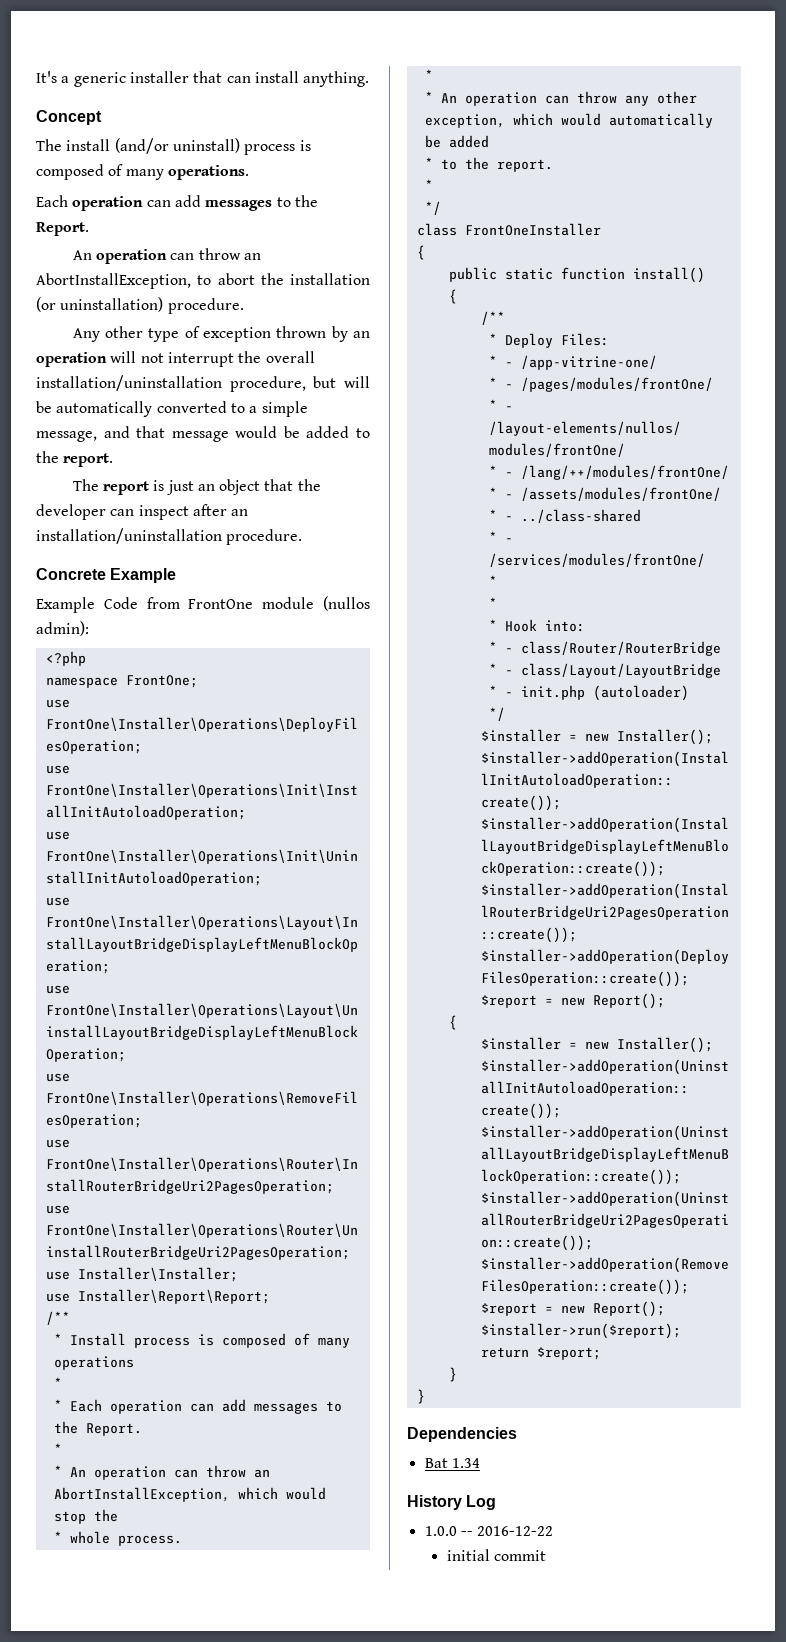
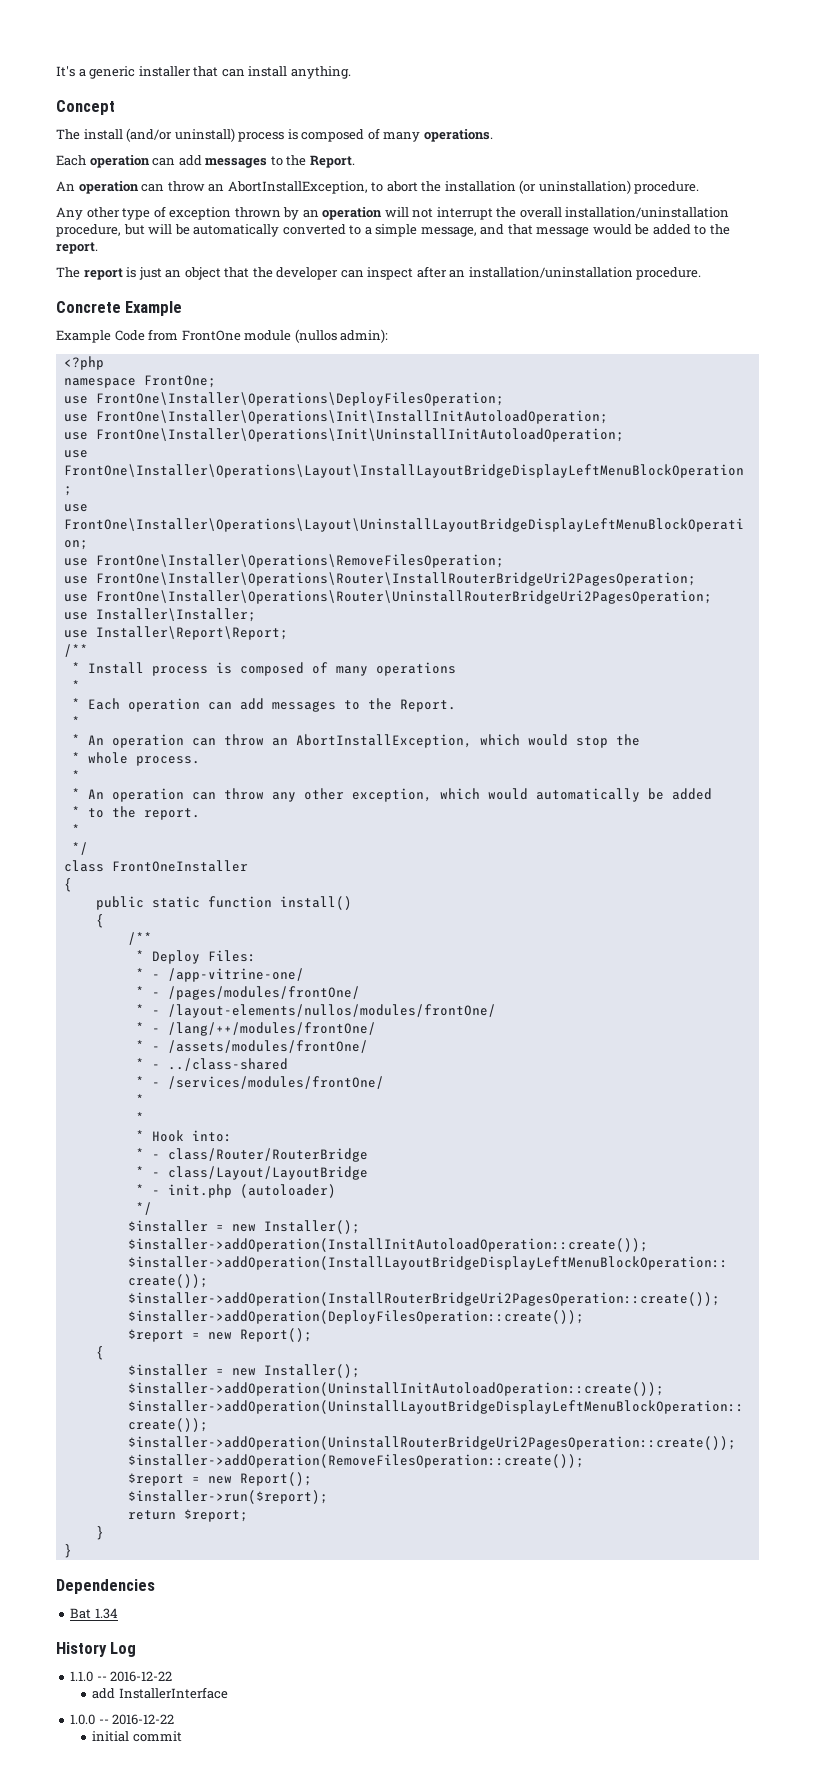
+ 1.1.0 -- 2016-12-22
+ add InstallerInterface

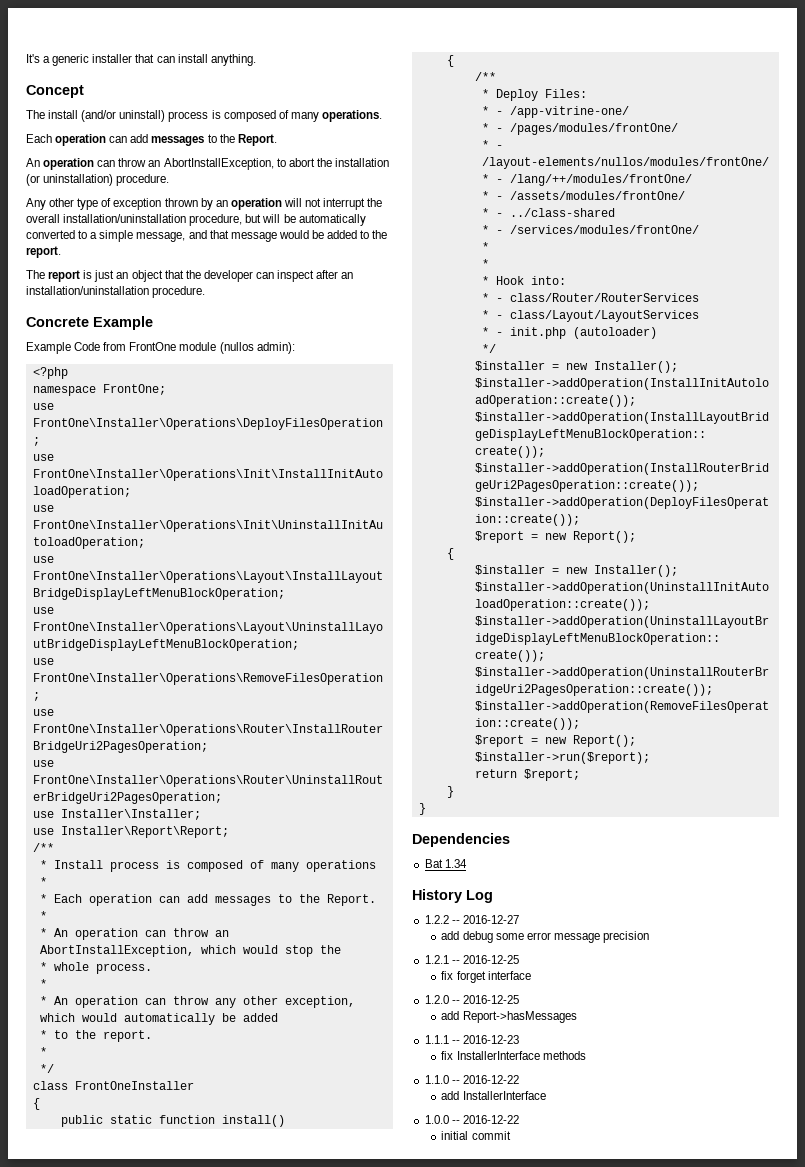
- * - class/Router/RouterBridge
- * - class/Layout/LayoutBridge
+ * - class/Router/RouterServices
+ * - class/Layout/LayoutServices
+ 1.2.2 -- 2016-12-27
+ add debug some error message precision
+ 1.2.1 -- 2016-12-25
+ fix forget interface
+ 1.2.0 -- 2016-12-25
+ add Report->hasMessages
+ 1.1.1 -- 2016-12-23
+ fix InstallerInterface methods

